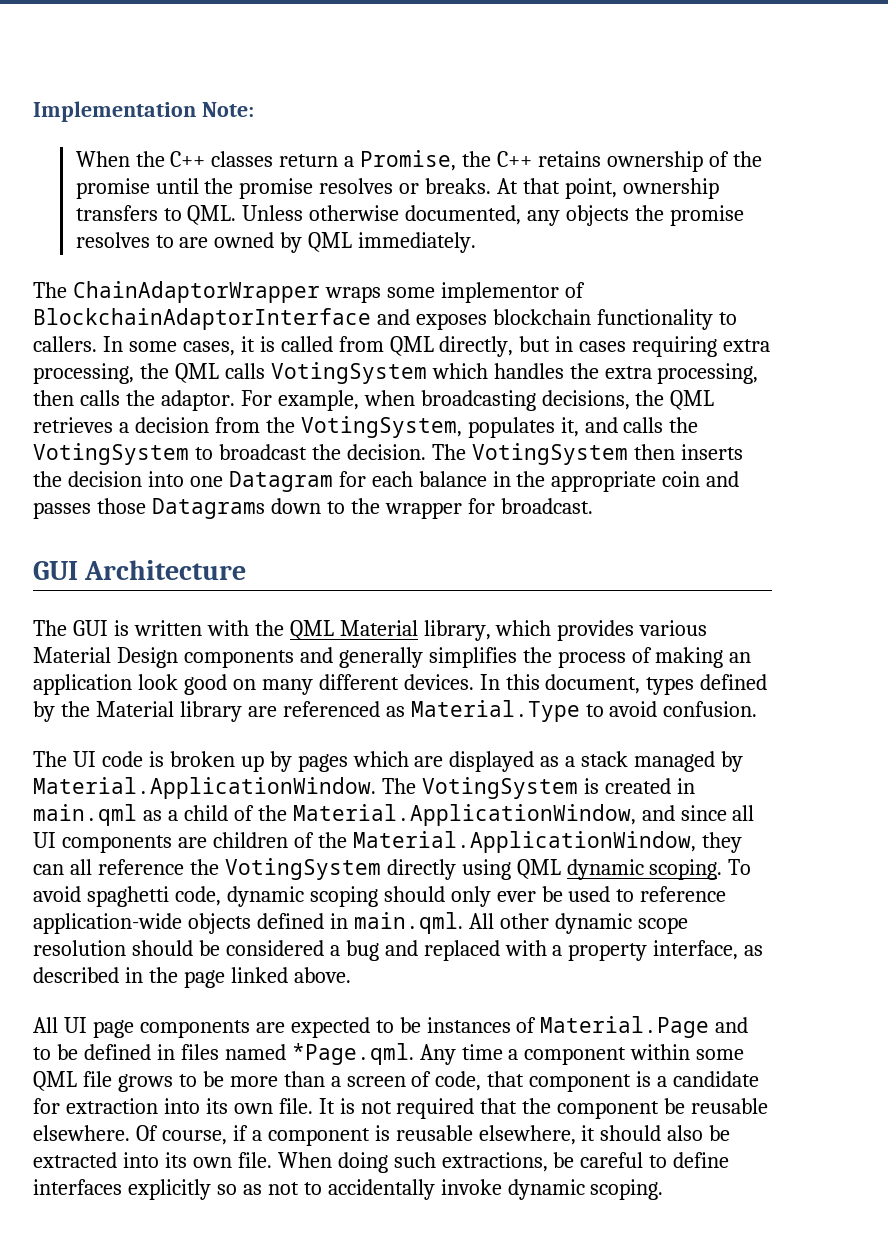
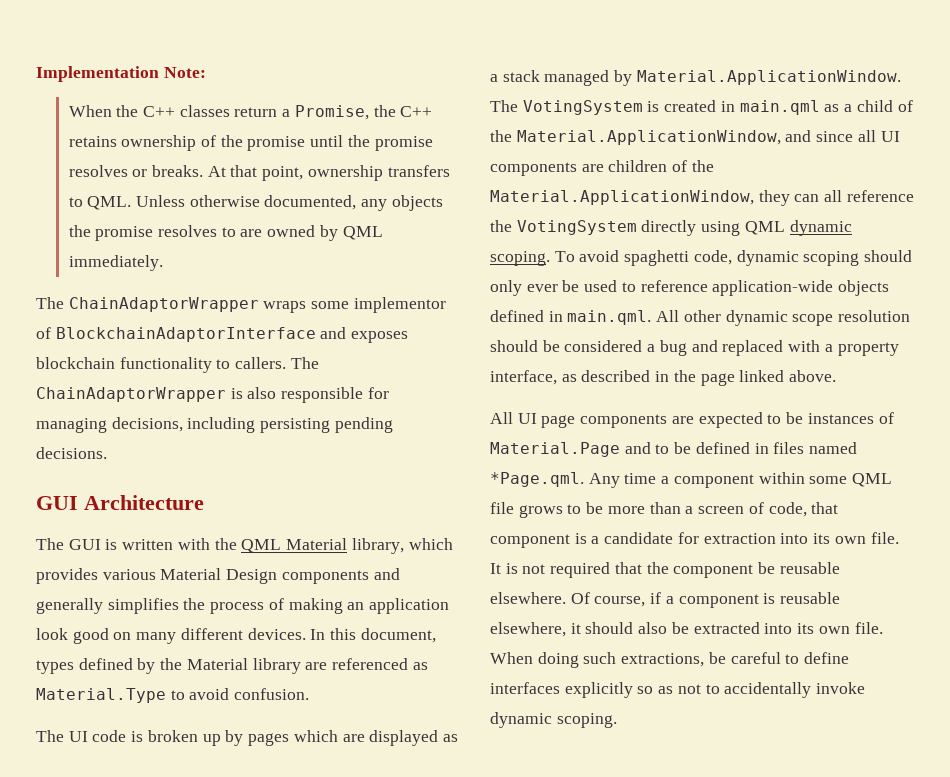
- In some cases, it is called from QML directly, but in cases requiring extra processing, the QML calls VotingSystem which handles the extra processing, then calls the adaptor. For example, when broadcasting decisions, the QML retrieves a decision from the VotingSystem, populates it, and calls the VotingSystem to broadcast the decision. The VotingSystem then inserts the decision into one Datagram for each balance in the appropriate coin and passes those Datagrams down to the wrapper for broadcast.
+ The ChainAdaptorWrapper is also responsible for managing decisions, including persisting pending decisions.

